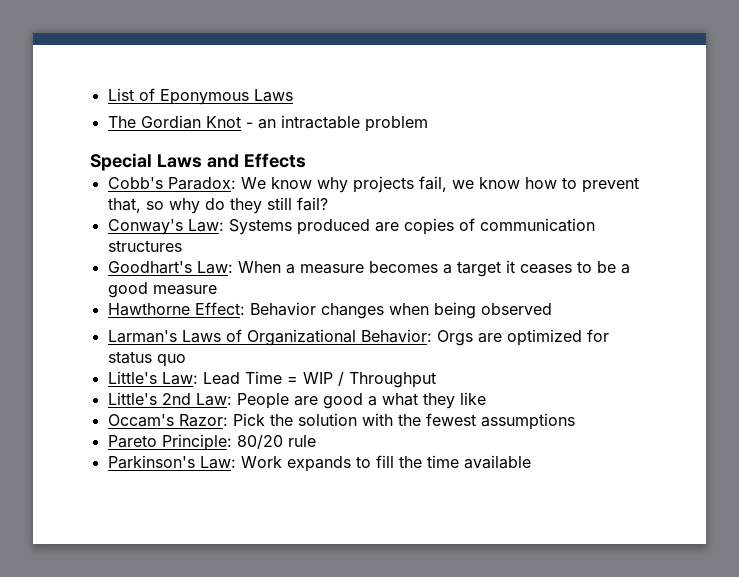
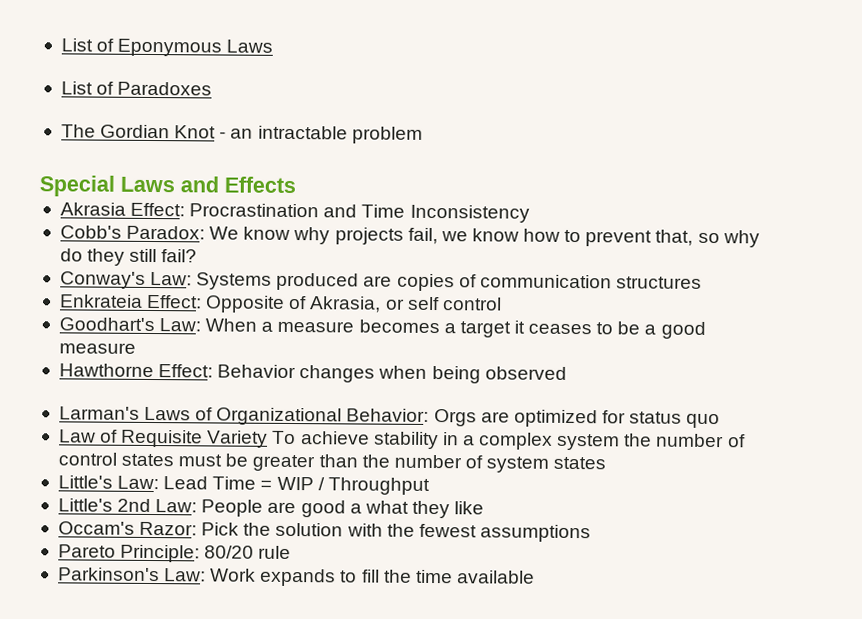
+ List of Paradoxes
+ Akrasia Effect: Procrastination and Time Inconsistency
+ Enkrateia Effect: Opposite of Akrasia, or self control
+ Law of Requisite Variety To achieve stability in a complex system the number of control states must be greater than the number of system states

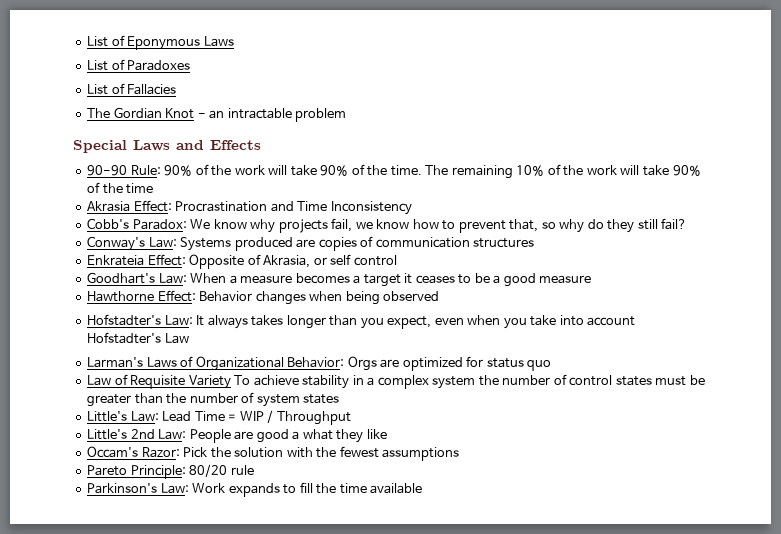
+ List of Fallacies
+ 90-90 Rule: 90% of the work will take 90% of the time. The remaining 10% of the work will take 90% of the time
+ Hofstadter's Law: It always takes longer than you expect, even when you take into account Hofstadter's Law

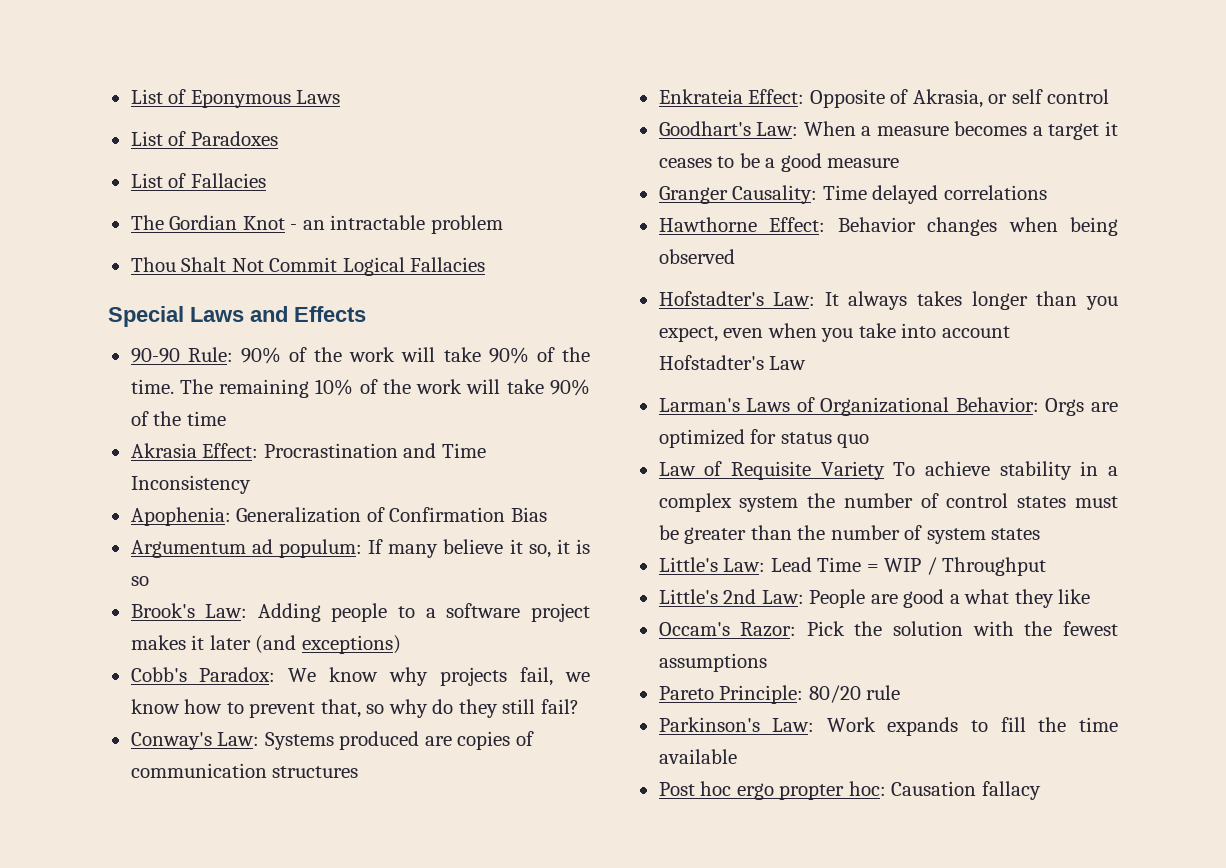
+ Thou Shalt Not Commit Logical Fallacies
+ Apophenia: Generalization of Confirmation Bias
+ Argumentum ad populum: If many believe it so, it is so
+ Brook's Law: Adding people to a software project makes it later (and exceptions)
+ Granger Causality: Time delayed correlations
+ Post hoc ergo propter hoc: Causation fallacy

